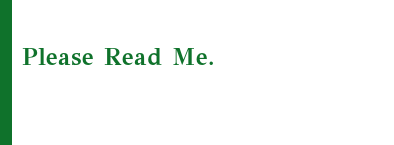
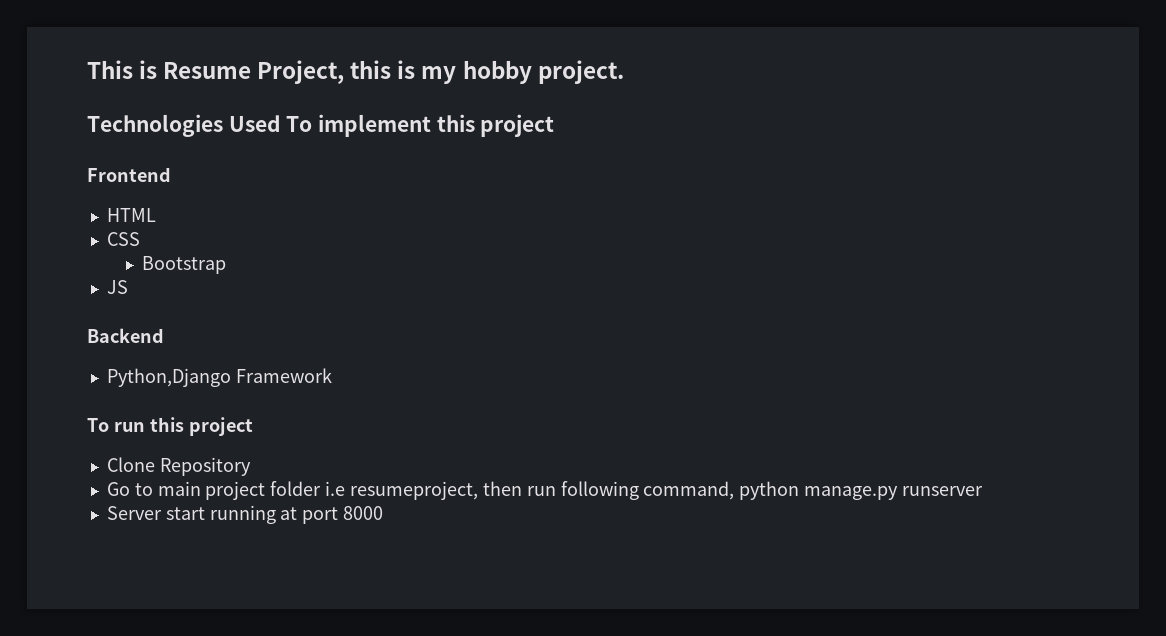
- Please Read Me.
+ This is Resume Project, this is my hobby project.
+ Technologies Used To implement this project
+ Frontend
+ HTML
+ CSS
+ Bootstrap
+ JS
+ Backend
+ Python,Django Framework
+ To run this project
+ Clone Repository
+ Go to main project folder i.e resumeproject, then run following command, python manage.py runserver
+ Server start running at port 8000

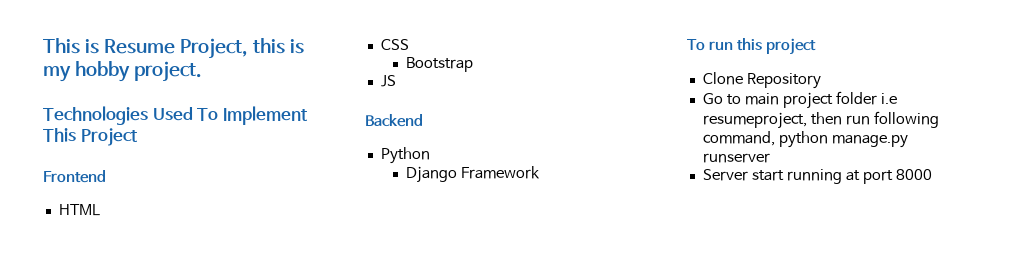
- Technologies Used To implement this project
+ Technologies Used To Implement This Project
- Python,Django Framework
+ Python
+ Django Framework

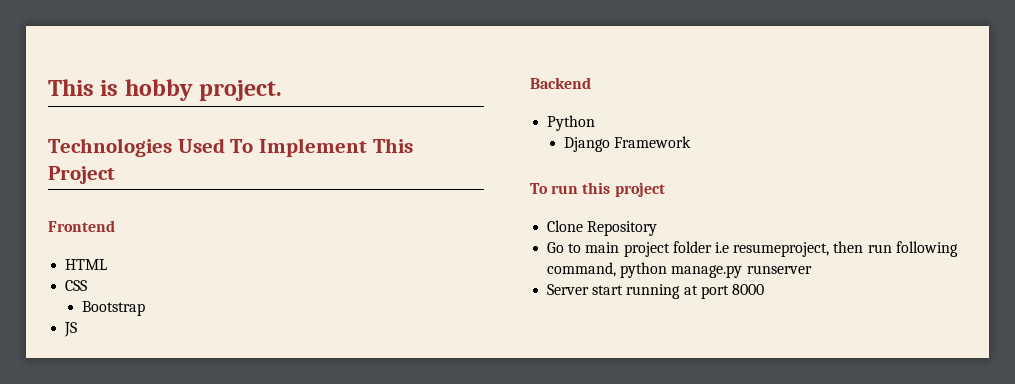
- This is Resume Project, this is my hobby project.
+ This is hobby project.

